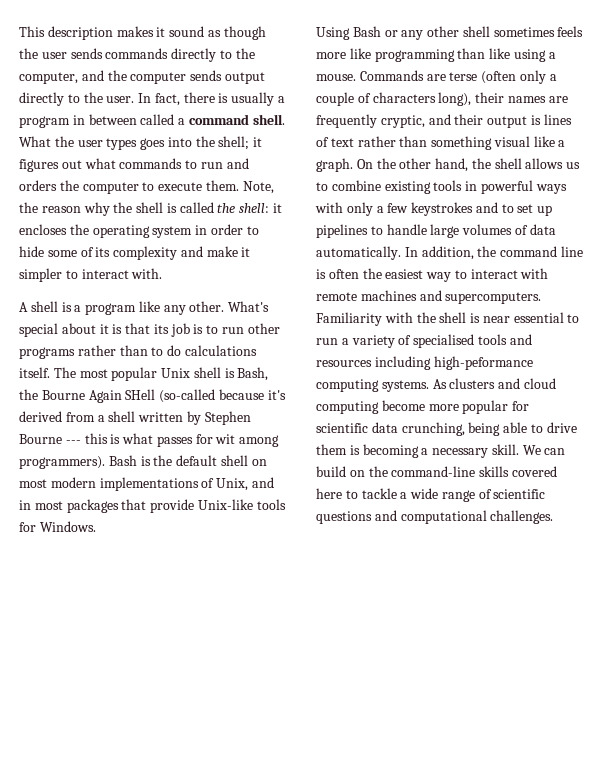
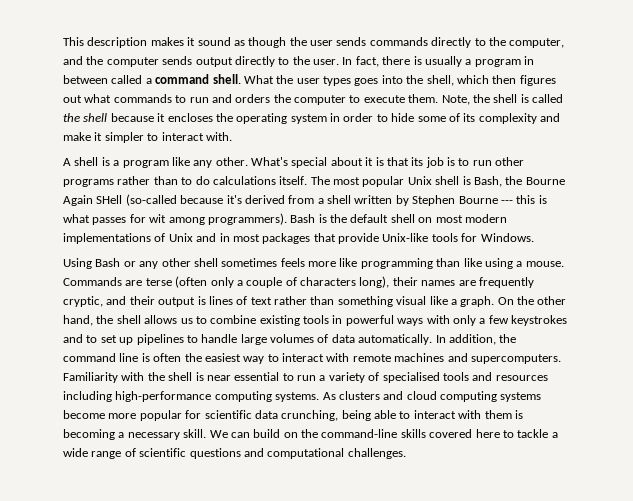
- What the user types goes into the shell; it figures out what commands to run and orders the computer to execute them.
+ What the user types goes into the shell, which then figures out what commands to run and orders the computer to execute them.
- Note, the reason why the shell is called the shell: it encloses the operating system in order to hide some of its complexity and make it simpler to interact with.
+ Note, the shell is called the shell because it encloses the operating system in order to hide some of its complexity and make it simpler to interact with.
- Bash is the default shell on most modern implementations of Unix, and in most packages that provide Unix-like tools for Windows.
+ Bash is the default shell on most modern implementations of Unix and in most packages that provide Unix-like tools for Windows.
- Familiarity with the shell is near essential to run a variety of specialised tools and resources including high-peformance computing systems.
+ Familiarity with the shell is near essential to run a variety of specialised tools and resources including high-performance computing systems.
- As clusters and cloud computing become more popular for scientific data crunching, being able to drive them is becoming a necessary skill.
+ As clusters and cloud computing systems become more popular for scientific data crunching, being able to interact with them is becoming a necessary skill.

